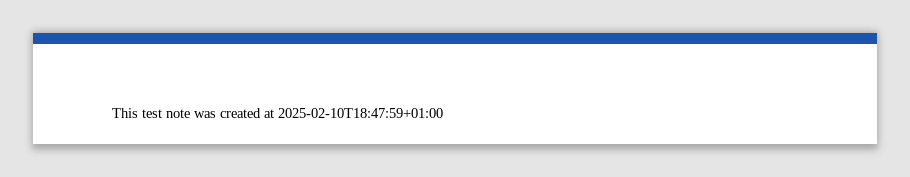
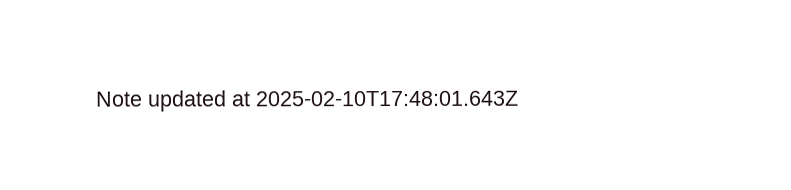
- This test note was created at 2025-02-10T18:47:59+01:00
+ Note updated at 2025-02-10T17:48:01.643Z

